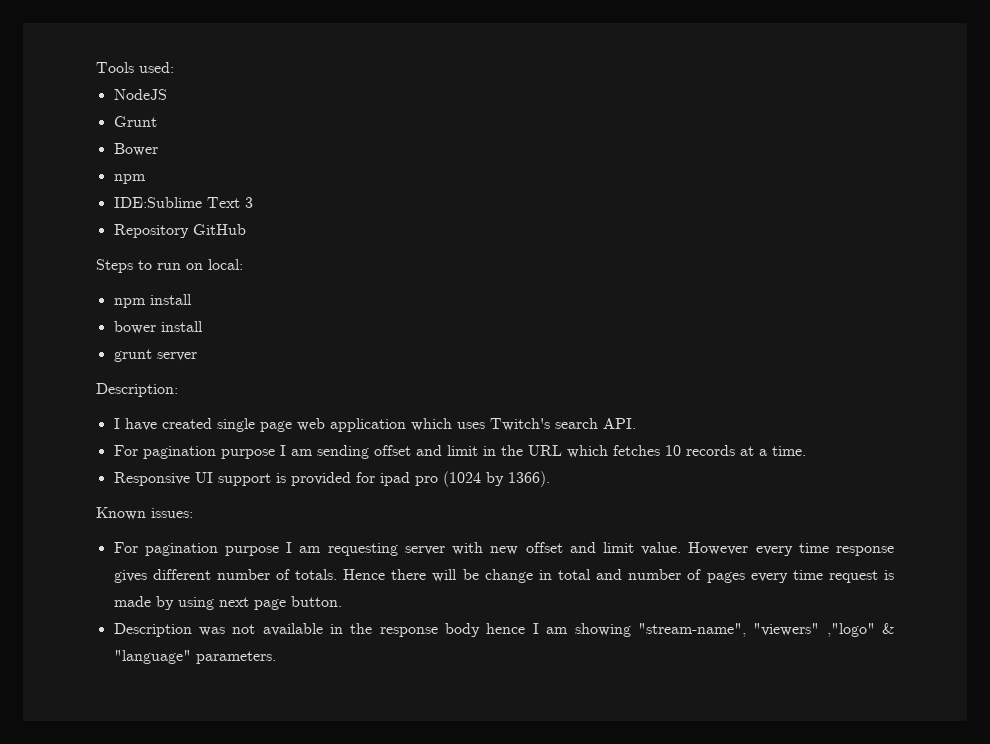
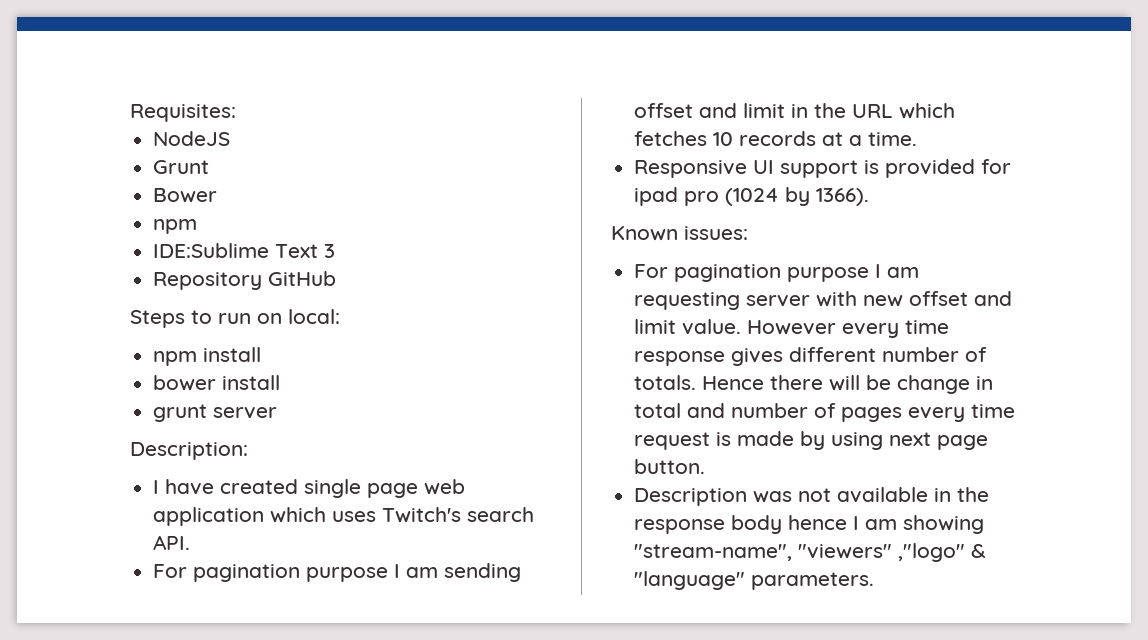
- Tools used:
+ Requisites:

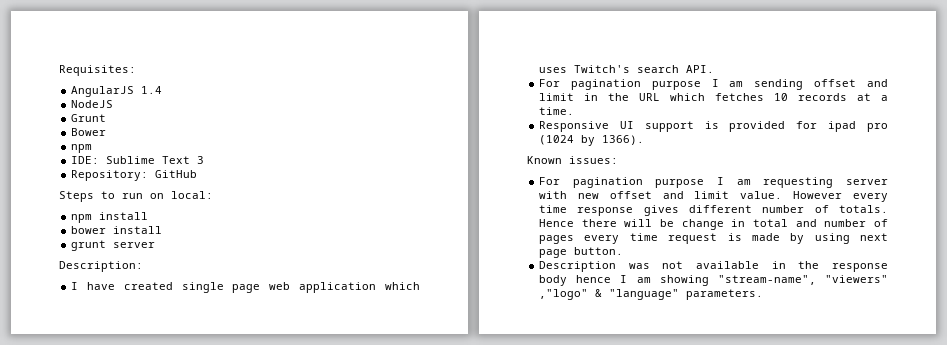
+ AngularJS 1.4
- IDE:Sublime Text 3
+ IDE: Sublime Text 3
- Repository GitHub
+ Repository: GitHub

